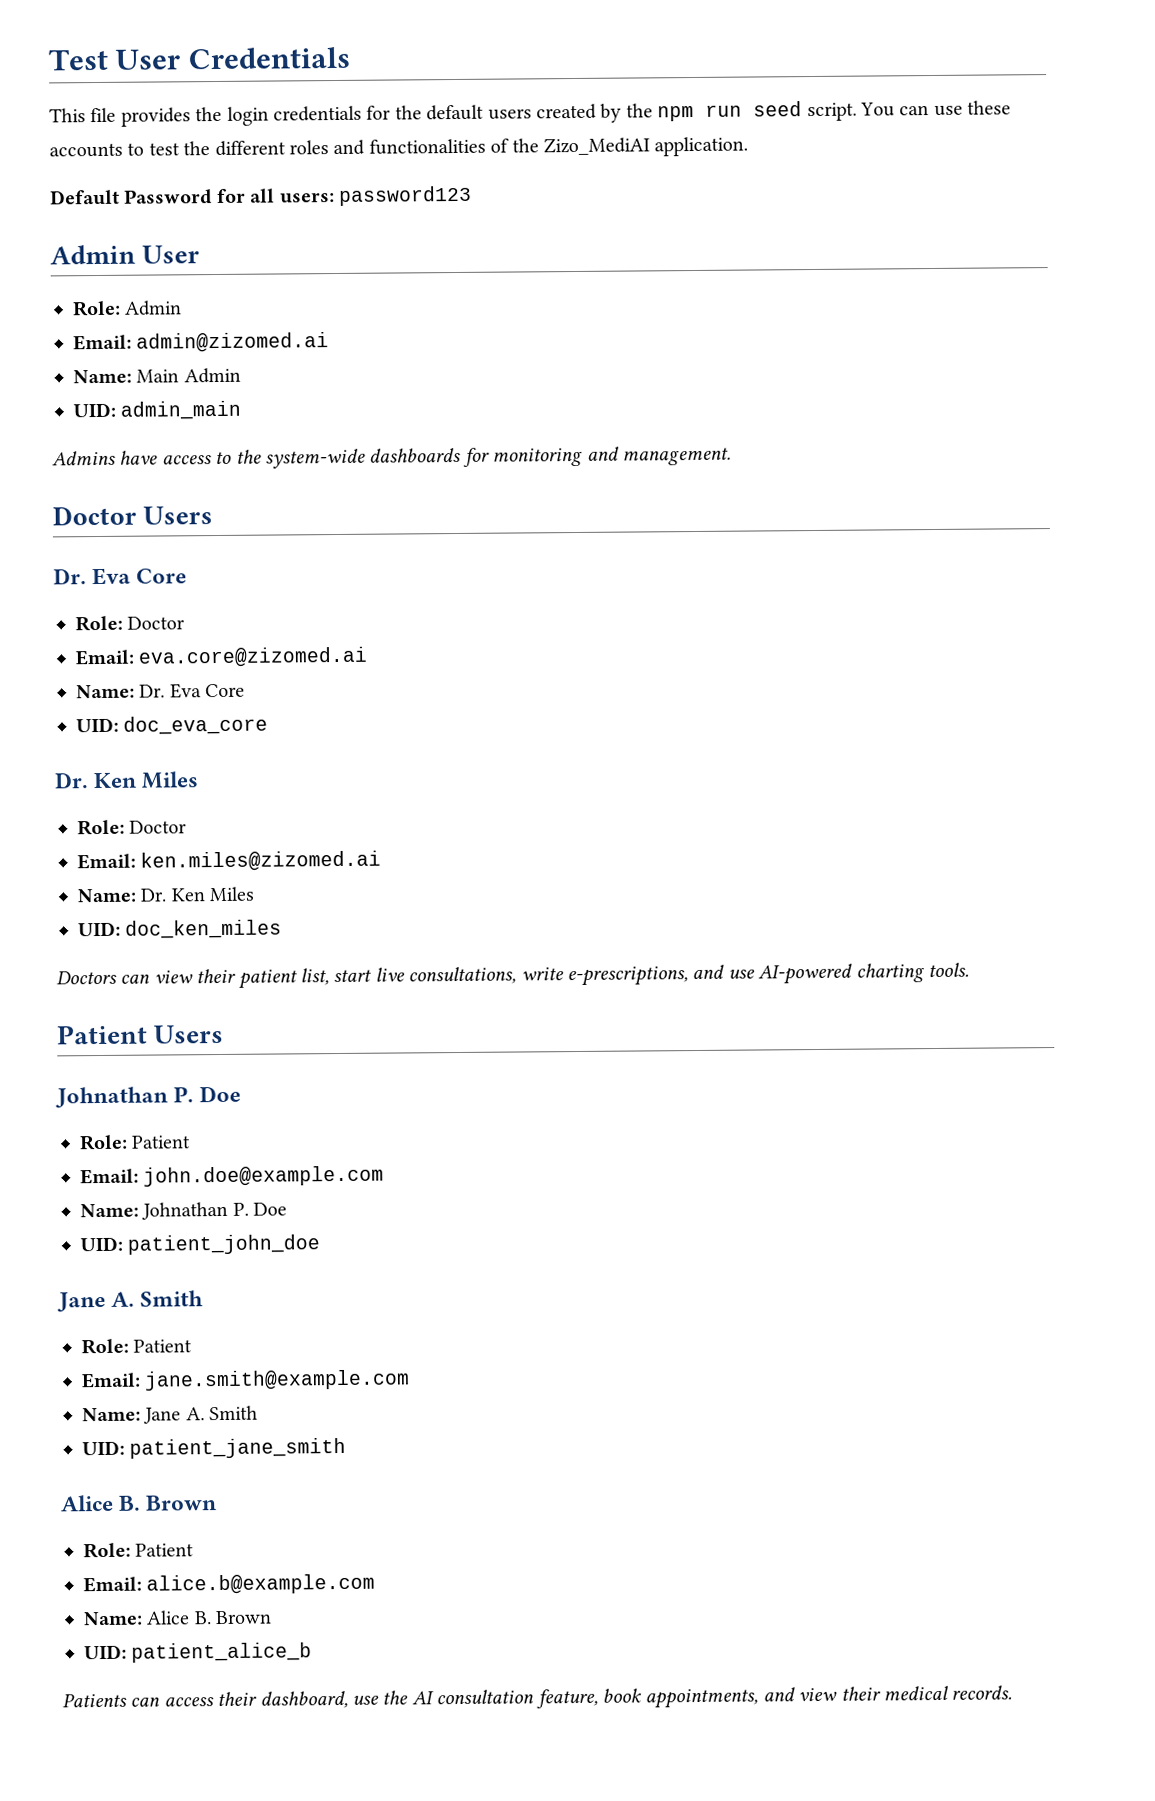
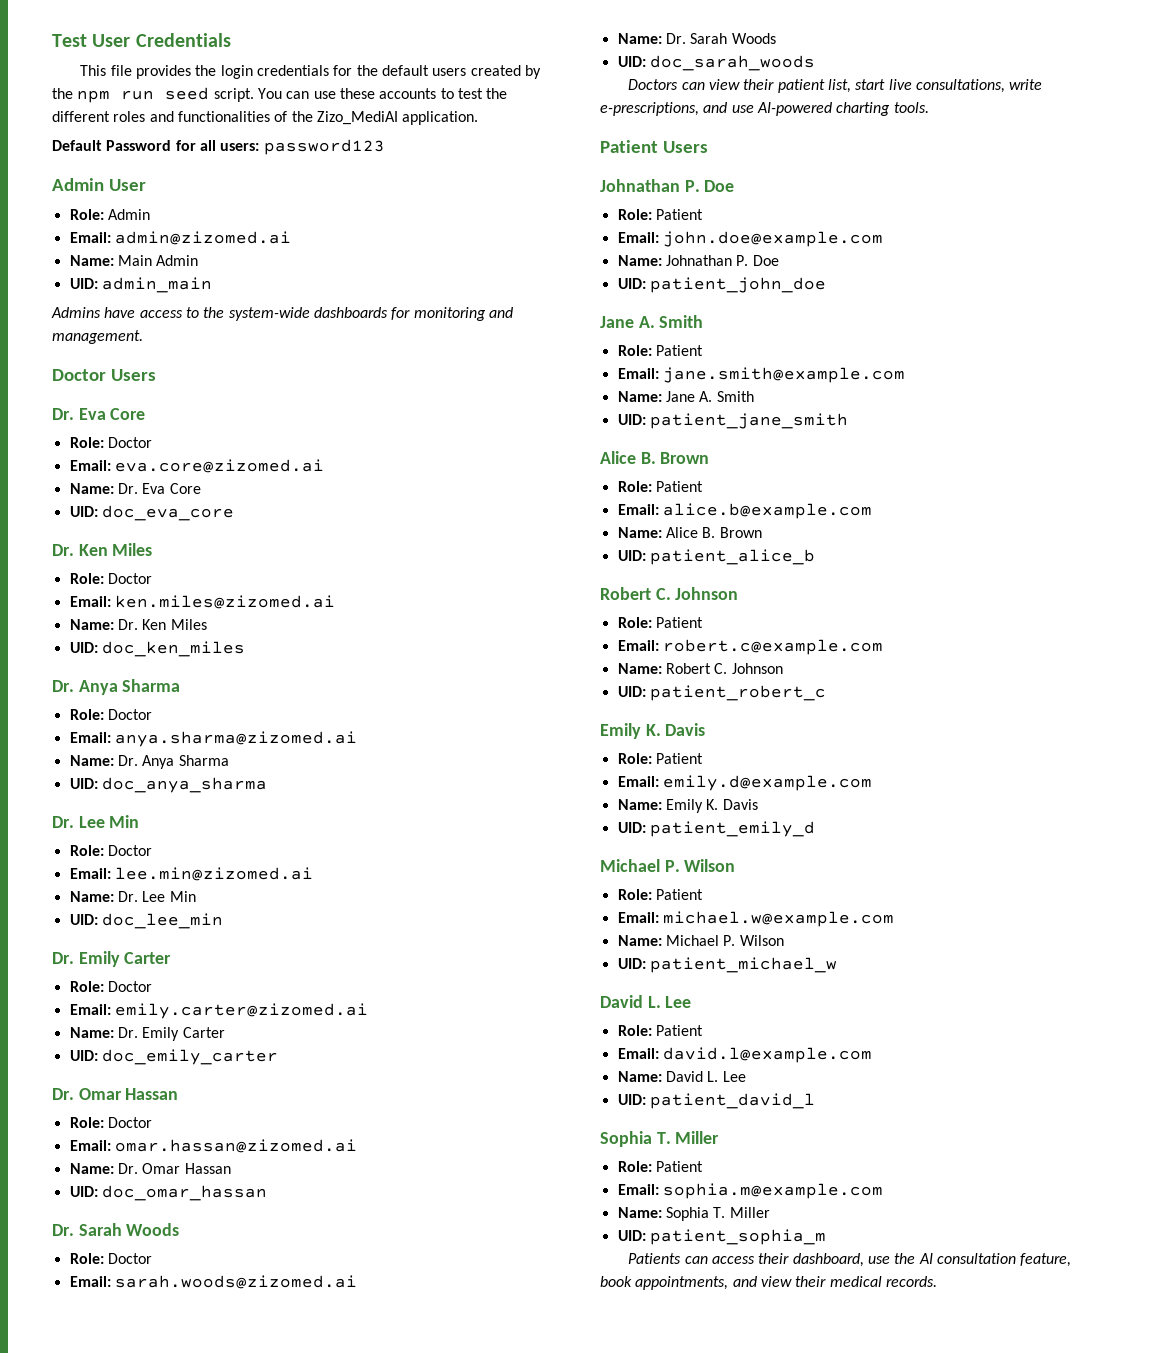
  UID: doc_ken_miles
+ Dr. Anya Sharma
+ Role: Doctor
+ Email: anya.sharma@zizomed.ai
+ Name: Dr. Anya Sharma
+ UID: doc_anya_sharma
+ Dr. Lee Min
+ Role: Doctor
+ Email: lee.min@zizomed.ai
+ Name: Dr. Lee Min
+ UID: doc_lee_min
+ Dr. Emily Carter
+ Role: Doctor
+ Email: emily.carter@zizomed.ai
+ Name: Dr. Emily Carter
+ UID: doc_emily_carter
+ Dr. Omar Hassan
+ Role: Doctor
+ Email: omar.hassan@zizomed.ai
+ Name: Dr. Omar Hassan
+ UID: doc_omar_hassan
+ Dr. Sarah Woods
+ Role: Doctor
+ Email: sarah.woods@zizomed.ai
+ Name: Dr. Sarah Woods
+ UID: doc_sarah_woods
  UID: patient_alice_b
+ Robert C. Johnson
+ Role: Patient
+ Email: robert.c@example.com
+ Name: Robert C. Johnson
+ UID: patient_robert_c
+ Emily K. Davis
+ Role: Patient
+ Email: emily.d@example.com
+ Name: Emily K. Davis
+ UID: patient_emily_d
+ Michael P. Wilson
+ Role: Patient
+ Email: michael.w@example.com
+ Name: Michael P. Wilson
+ UID: patient_michael_w
+ David L. Lee
+ Role: Patient
+ Email: david.l@example.com
+ Name: David L. Lee
+ UID: patient_david_l
+ Sophia T. Miller
+ Role: Patient
+ Email: sophia.m@example.com
+ Name: Sophia T. Miller
+ UID: patient_sophia_m

